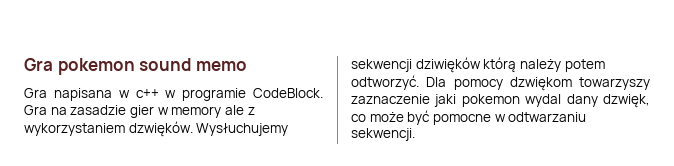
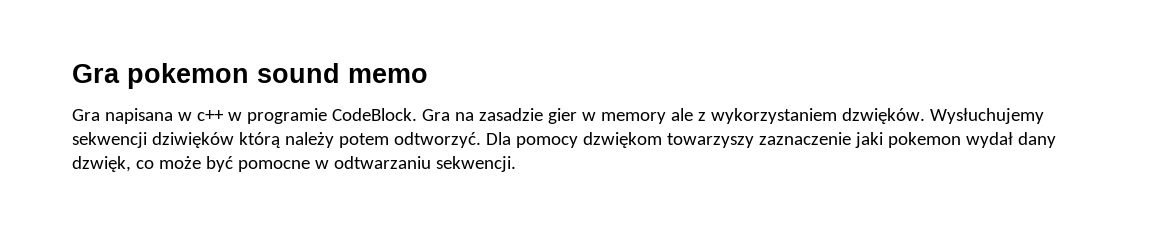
- Dla pomocy dzwiękom towarzyszy zaznaczenie jaki pokemon wydal dany dzwięk, co może być pomocne w odtwarzaniu sekwencji.
+ Dla pomocy dzwiękom towarzyszy zaznaczenie jaki pokemon wydał dany dzwięk, co może być pomocne w odtwarzaniu sekwencji.

